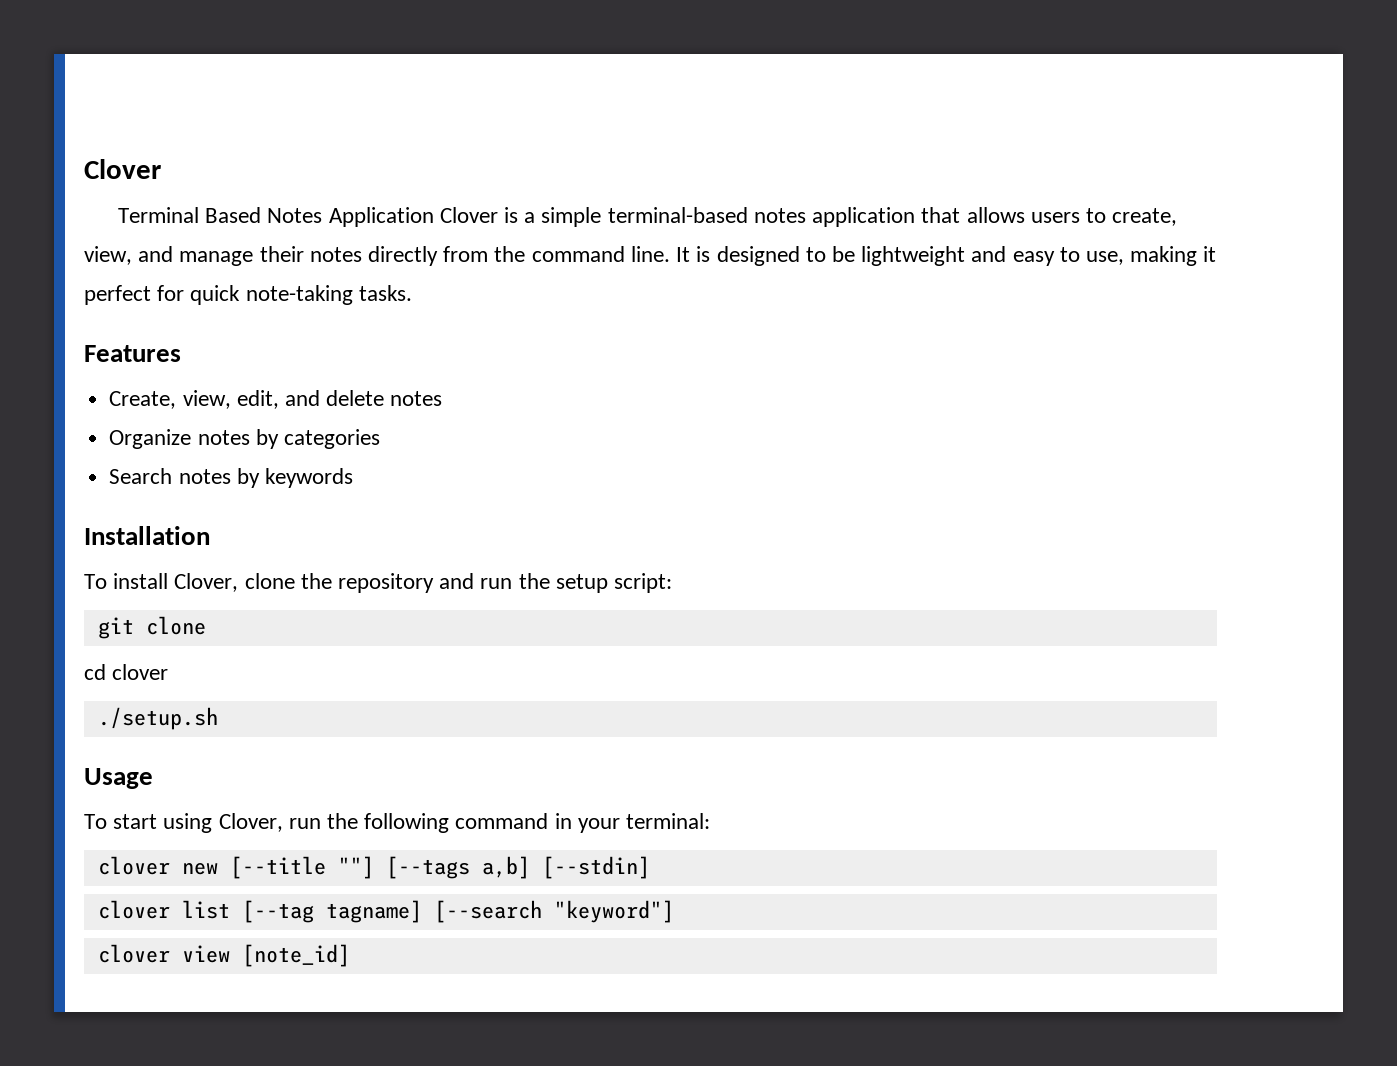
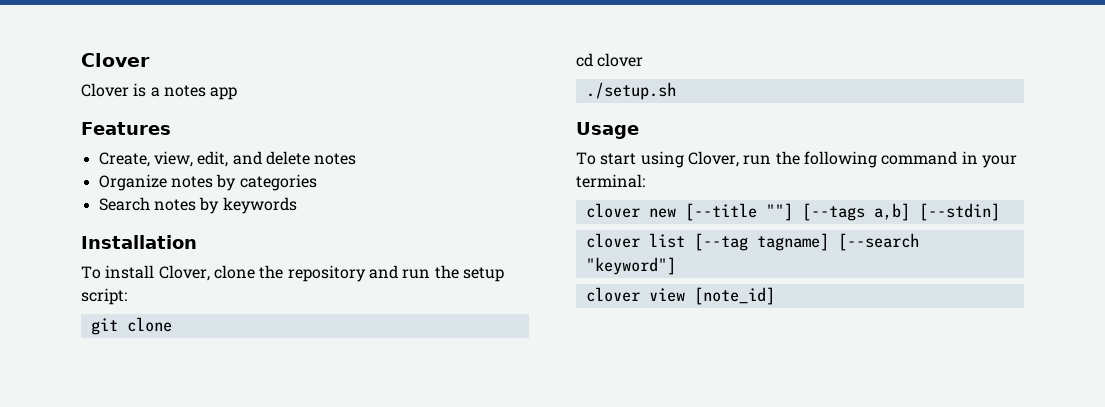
- Terminal Based Notes Application Clover is a simple terminal-based notes application that allows users to create, view, and manage their notes directly from the command line. It is designed to be lightweight and easy to use, making it perfect for quick note-taking tasks.
+ Clover is a notes app

